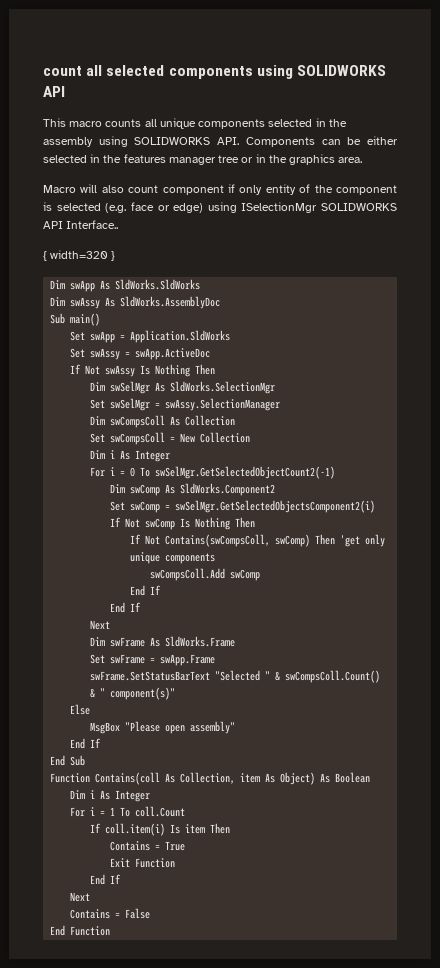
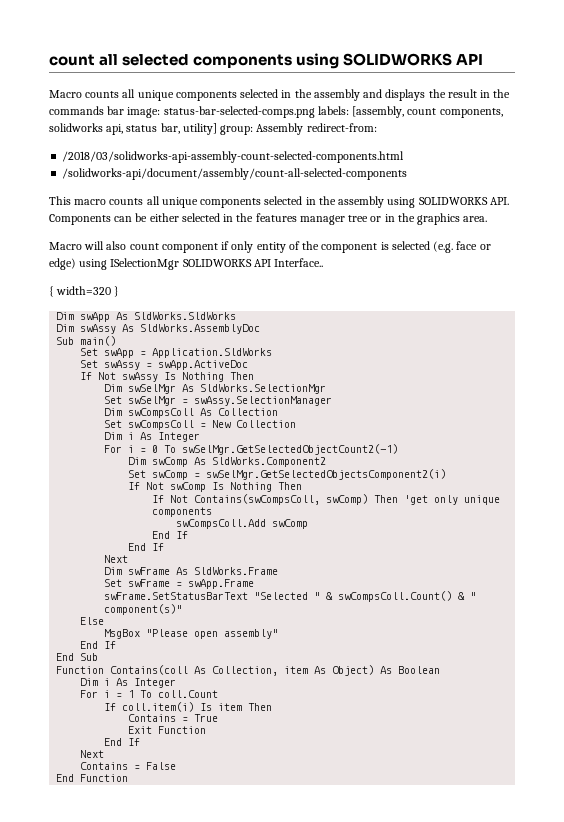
+ Macro counts all unique components selected in the assembly and displays the result in the commands bar image: status-bar-selected-comps.png labels: [assembly, count components, solidworks api, status bar, utility] group: Assembly redirect-from:
+ /2018/03/solidworks-api-assembly-count-selected-components.html
+ /solidworks-api/document/assembly/count-all-selected-components

